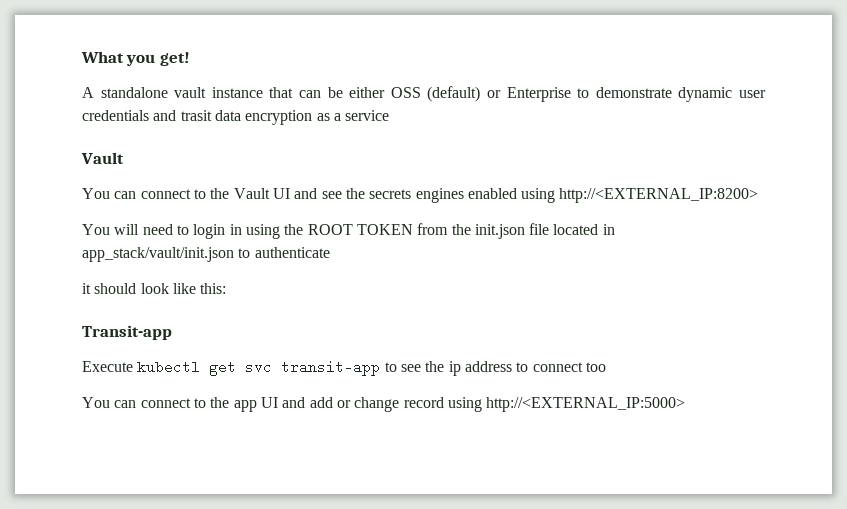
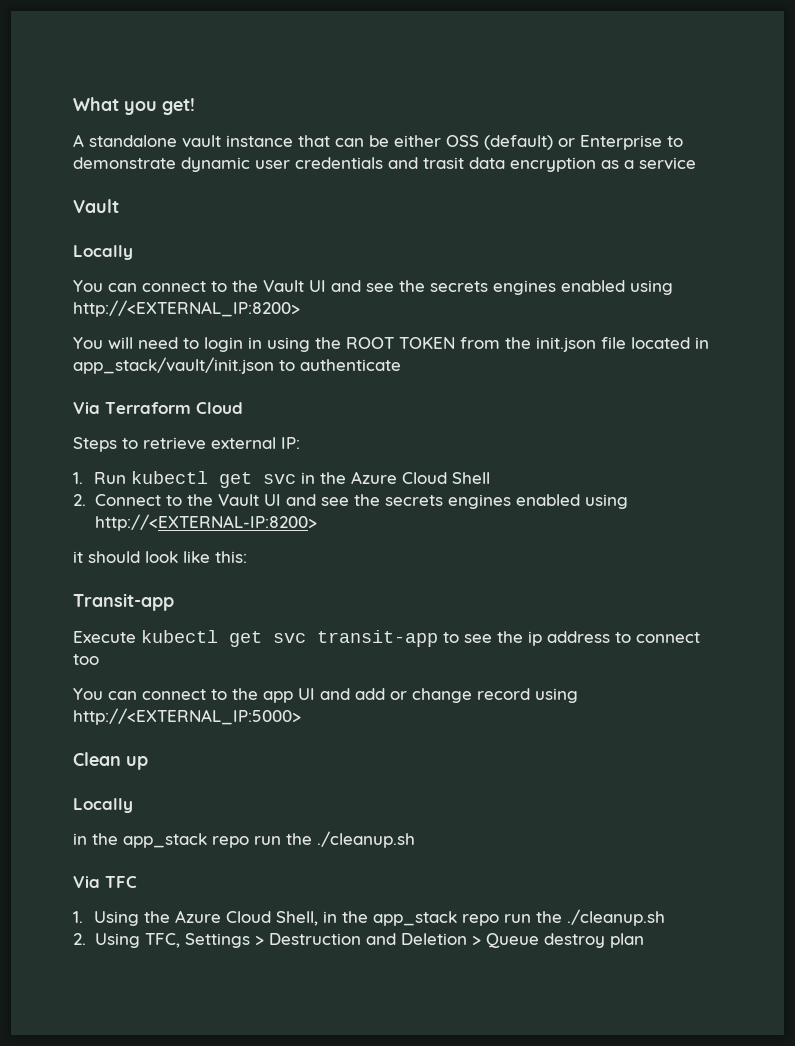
  A standalone vault instance that can be either OSS (default) or Enterprise to demonstrate dynamic user credentials and trasit data encryption as a service
  Vault
+ Locally
+ Via Terraform Cloud
+ Steps to retrieve external IP:
+ 1. Run kubectl get svc in the Azure Cloud Shell
+ 2. Connect to the Vault UI and see the secrets engines enabled using http://<EXTERNAL-IP:8200>
+ Clean up
+ Locally
+ in the app_stack repo run the ./cleanup.sh
+ Via TFC
+ 1. Using the Azure Cloud Shell, in the app_stack repo run the ./cleanup.sh
+ 2. Using TFC, Settings > Destruction and Deletion > Queue destroy plan

